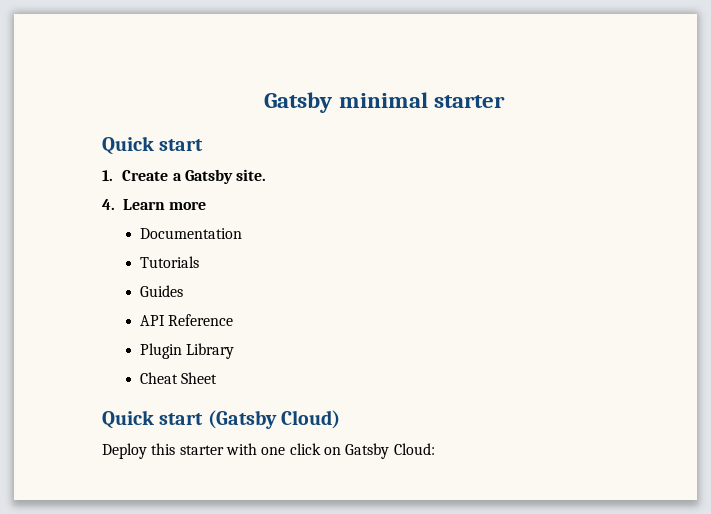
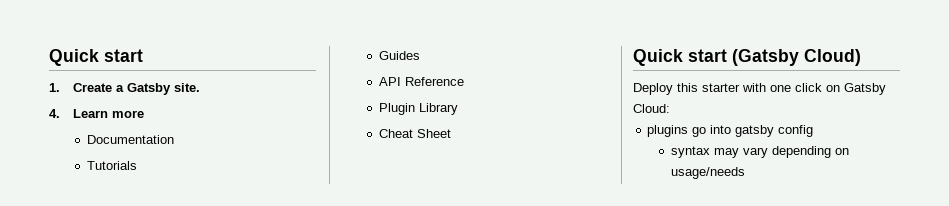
- Gatsby minimal starter
+ plugins go into gatsby config
+ syntax may vary depending on usage/needs

